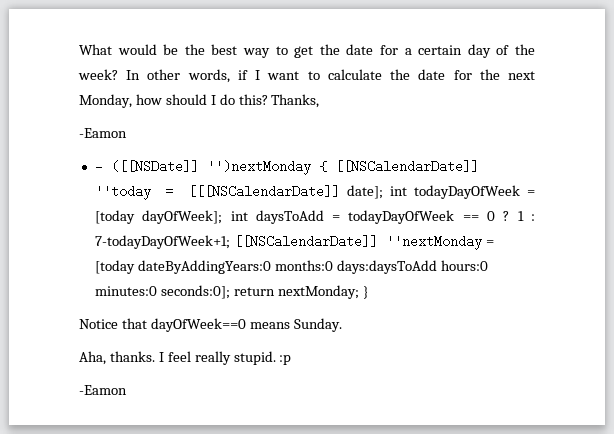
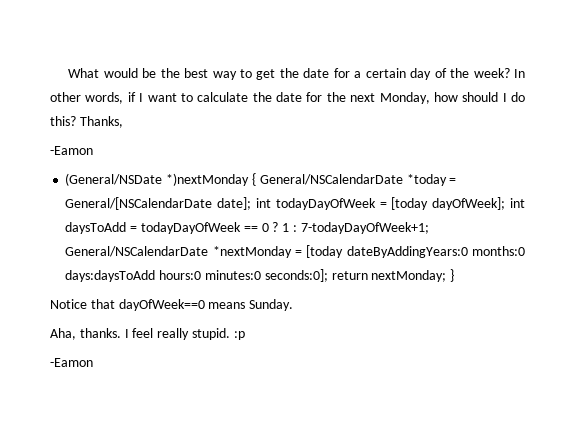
- - ([[NSDate]] '')nextMonday { [[NSCalendarDate]] ''today = [[[NSCalendarDate]] date]; int todayDayOfWeek = [today dayOfWeek]; int daysToAdd = todayDayOfWeek == 0 ?
+ (General/NSDate *)nextMonday { General/NSCalendarDate *today = General/[NSCalendarDate date]; int todayDayOfWeek = [today dayOfWeek]; int daysToAdd = todayDayOfWeek == 0 ?
- 1 : 7-todayDayOfWeek+1; [[NSCalendarDate]] ''nextMonday = [today dateByAddingYears:0 months:0 days:daysToAdd hours:0 minutes:0 seconds:0]; return nextMonday; }
+ 1 : 7-todayDayOfWeek+1; General/NSCalendarDate *nextMonday = [today dateByAddingYears:0 months:0 days:daysToAdd hours:0 minutes:0 seconds:0]; return nextMonday; }

